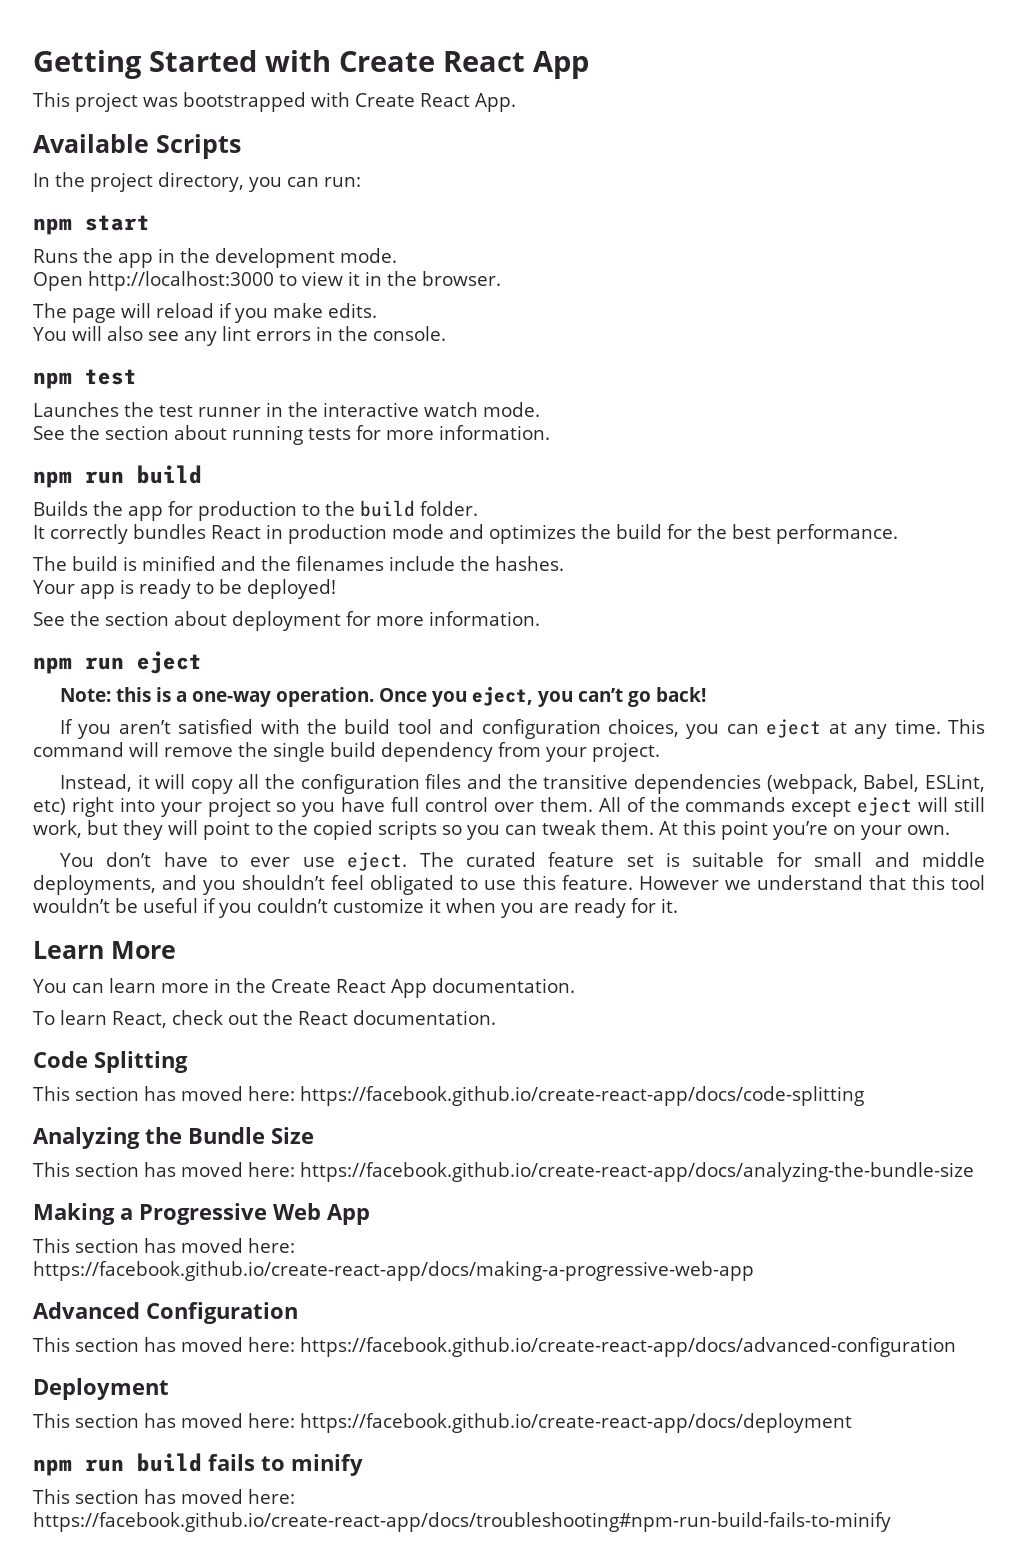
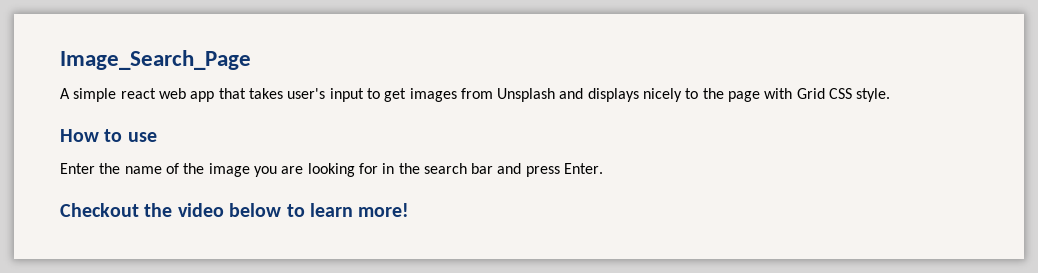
- Getting Started with Create React App
- This project was bootstrapped with Create React App.
- Available Scripts
- In the project directory, you can run:
- npm start
- Runs the app in the development mode.
- Open http://localhost:3000 to view it in the browser.
- The page will reload if you make edits.
- You will also see any lint errors in the console.
- npm test
- Launches the test runner in the interactive watch mode.
- See the section about running tests for more information.
- npm run build
- Builds the app for production to the build folder.
- It correctly bundles React in production mode and optimizes the build for the best performance.
- The build is minified and the filenames include the hashes.
- Your app is ready to be deployed!
- See the section about deployment for more information.
- npm run eject
- Note: this is a one-way operation. Once you eject, you can’t go back!
- If you aren’t satisfied with the build tool and configuration choices, you can eject at any time. This command will remove the single build dependency from your project.
- Instead, it will copy all the configuration files and the transitive dependencies (webpack, Babel, ESLint, etc) right into your project so you have full control over them. All of the commands except eject will still work, but they will point to the copied scripts so you can tweak them. At this point you’re on your own.
- You don’t have to ever use eject. The curated feature set is suitable for small and middle deployments, and you shouldn’t feel obligated to use this feature. However we understand that this tool wouldn’t be useful if you couldn’t customize it when you are ready for it.
- Learn More
- You can learn more in the Create React App documentation.
- To learn React, check out the React documentation.
- Code Splitting
- This section has moved here: https://facebook.github.io/create-react-app/docs/code-splitting
- Analyzing the Bundle Size
- This section has moved here: https://facebook.github.io/create-react-app/docs/analyzing-the-bundle-size
- Making a Progressive Web App
- This section has moved here: https://facebook.github.io/create-react-app/docs/making-a-progressive-web-app
- Advanced Configuration
- This section has moved here: https://facebook.github.io/create-react-app/docs/advanced-configuration
- Deployment
- This section has moved here: https://facebook.github.io/create-react-app/docs/deployment
- npm run build fails to minify
- This section has moved here: https://facebook.github.io/create-react-app/docs/troubleshooting#npm-run-build-fails-to-minify
+ Image_Search_Page
+ A simple react web app that takes user's input to get images from Unsplash and displays nicely to the page with Grid CSS style.
+ How to use
+ Enter the name of the image you are looking for in the search bar and press Enter.
+ Checkout the video below to learn more!

